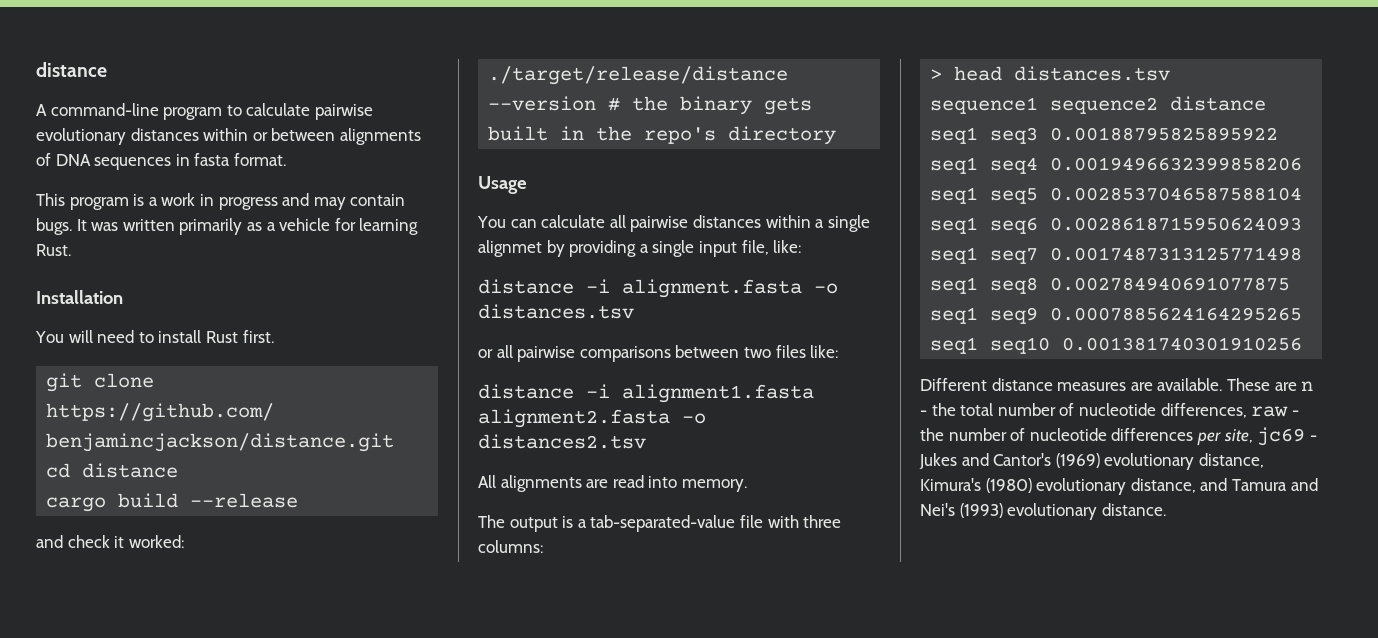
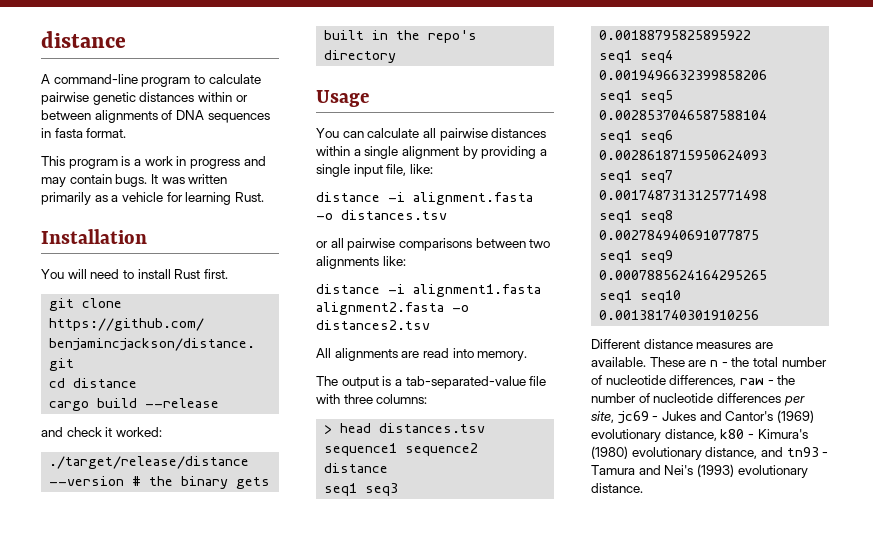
- A command-line program to calculate pairwise evolutionary distances within or between alignments of DNA sequences in fasta format.
+ A command-line program to calculate pairwise genetic distances within or between alignments of DNA sequences in fasta format.
- You can calculate all pairwise distances within a single alignmet by providing a single input file, like:
+ You can calculate all pairwise distances within a single alignment by providing a single input file, like:
- or all pairwise comparisons between two files like:
+ or all pairwise comparisons between two alignments like:
- These are n - the total number of nucleotide differences, raw - the number of nucleotide differences per site, jc69 - Jukes and Cantor's (1969) evolutionary distance, Kimura's (1980) evolutionary distance, and Tamura and Nei's (1993) evolutionary distance.
+ These are n - the total number of nucleotide differences, raw - the number of nucleotide differences per site, jc69 - Jukes and Cantor's (1969) evolutionary distance, k80 - Kimura's (1980) evolutionary distance, and tn93 - Tamura and Nei's (1993) evolutionary distance.

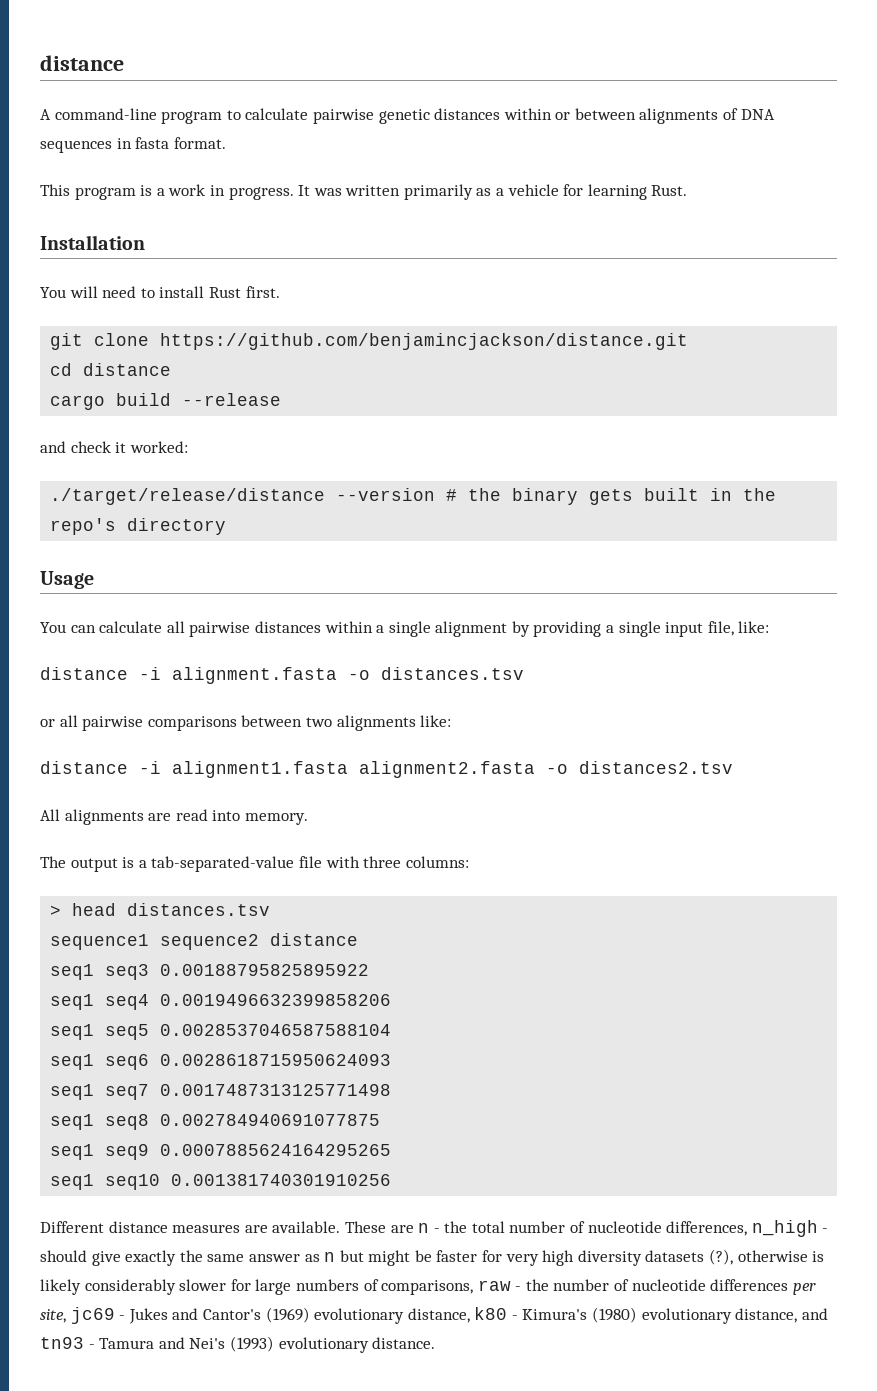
- This program is a work in progress and may contain bugs.
+ This program is a work in progress.
- These are n - the total number of nucleotide differences, raw - the number of nucleotide differences per site, jc69 - Jukes and Cantor's (1969) evolutionary distance, k80 - Kimura's (1980) evolutionary distance, and tn93 - Tamura and Nei's (1993) evolutionary distance.
+ These are n - the total number of nucleotide differences, n_high - should give exactly the same answer as n but might be faster for very high diversity datasets (?), otherwise is likely considerably slower for large numbers of comparisons, raw - the number of nucleotide differences per site, jc69 - Jukes and Cantor's (1969) evolutionary distance, k80 - Kimura's (1980) evolutionary distance, and tn93 - Tamura and Nei's (1993) evolutionary distance.

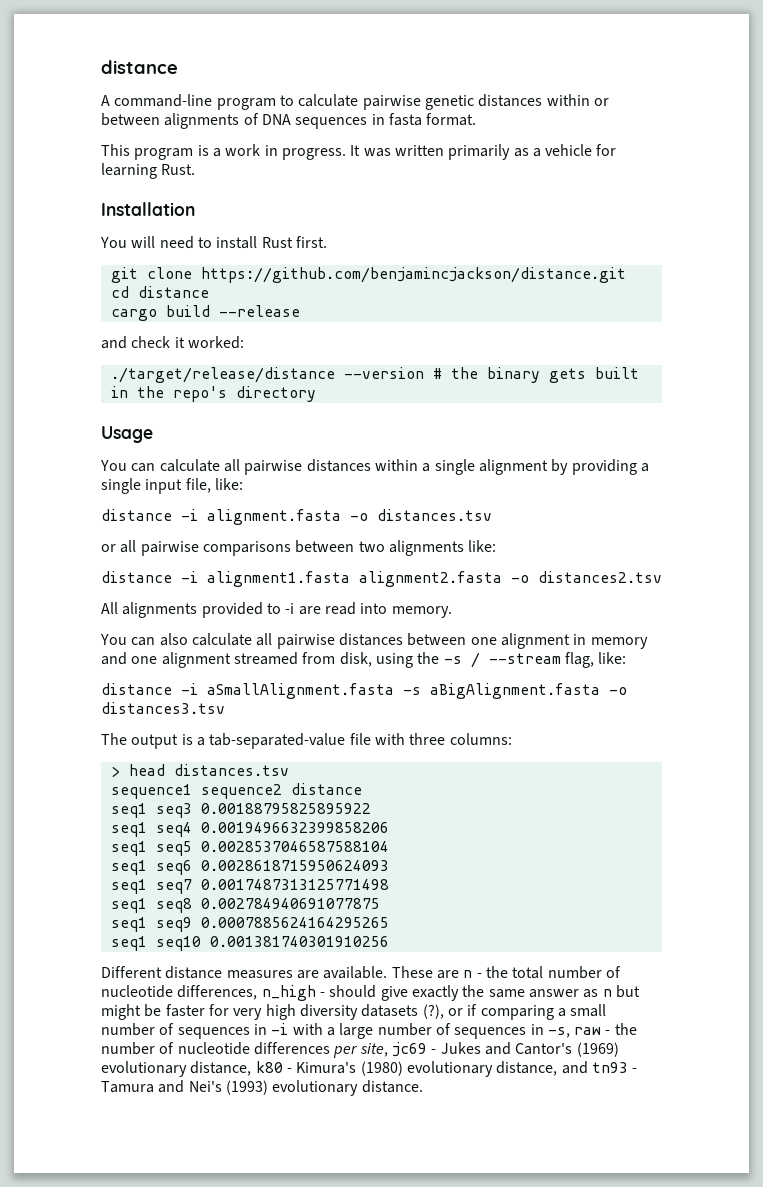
- All alignments are read into memory.
+ All alignments provided to -i are read into memory.
+ You can also calculate all pairwise distances between one alignment in memory and one alignment streamed from disk, using the -s / --stream flag, like:
+ distance -i aSmallAlignment.fasta -s aBigAlignment.fasta -o distances3.tsv
- These are n - the total number of nucleotide differences, n_high - should give exactly the same answer as n but might be faster for very high diversity datasets (?), otherwise is likely considerably slower for large numbers of comparisons, raw - the number of nucleotide differences per site, jc69 - Jukes and Cantor's (1969) evolutionary distance, k80 - Kimura's (1980) evolutionary distance, and tn93 - Tamura and Nei's (1993) evolutionary distance.
+ These are n - the total number of nucleotide differences, n_high - should give exactly the same answer as n but might be faster for very high diversity datasets (?), or if comparing a small number of sequences in -i with a large number of sequences in -s, raw - the number of nucleotide differences per site, jc69 - Jukes and Cantor's (1969) evolutionary distance, k80 - Kimura's (1980) evolutionary distance, and tn93 - Tamura and Nei's (1993) evolutionary distance.

